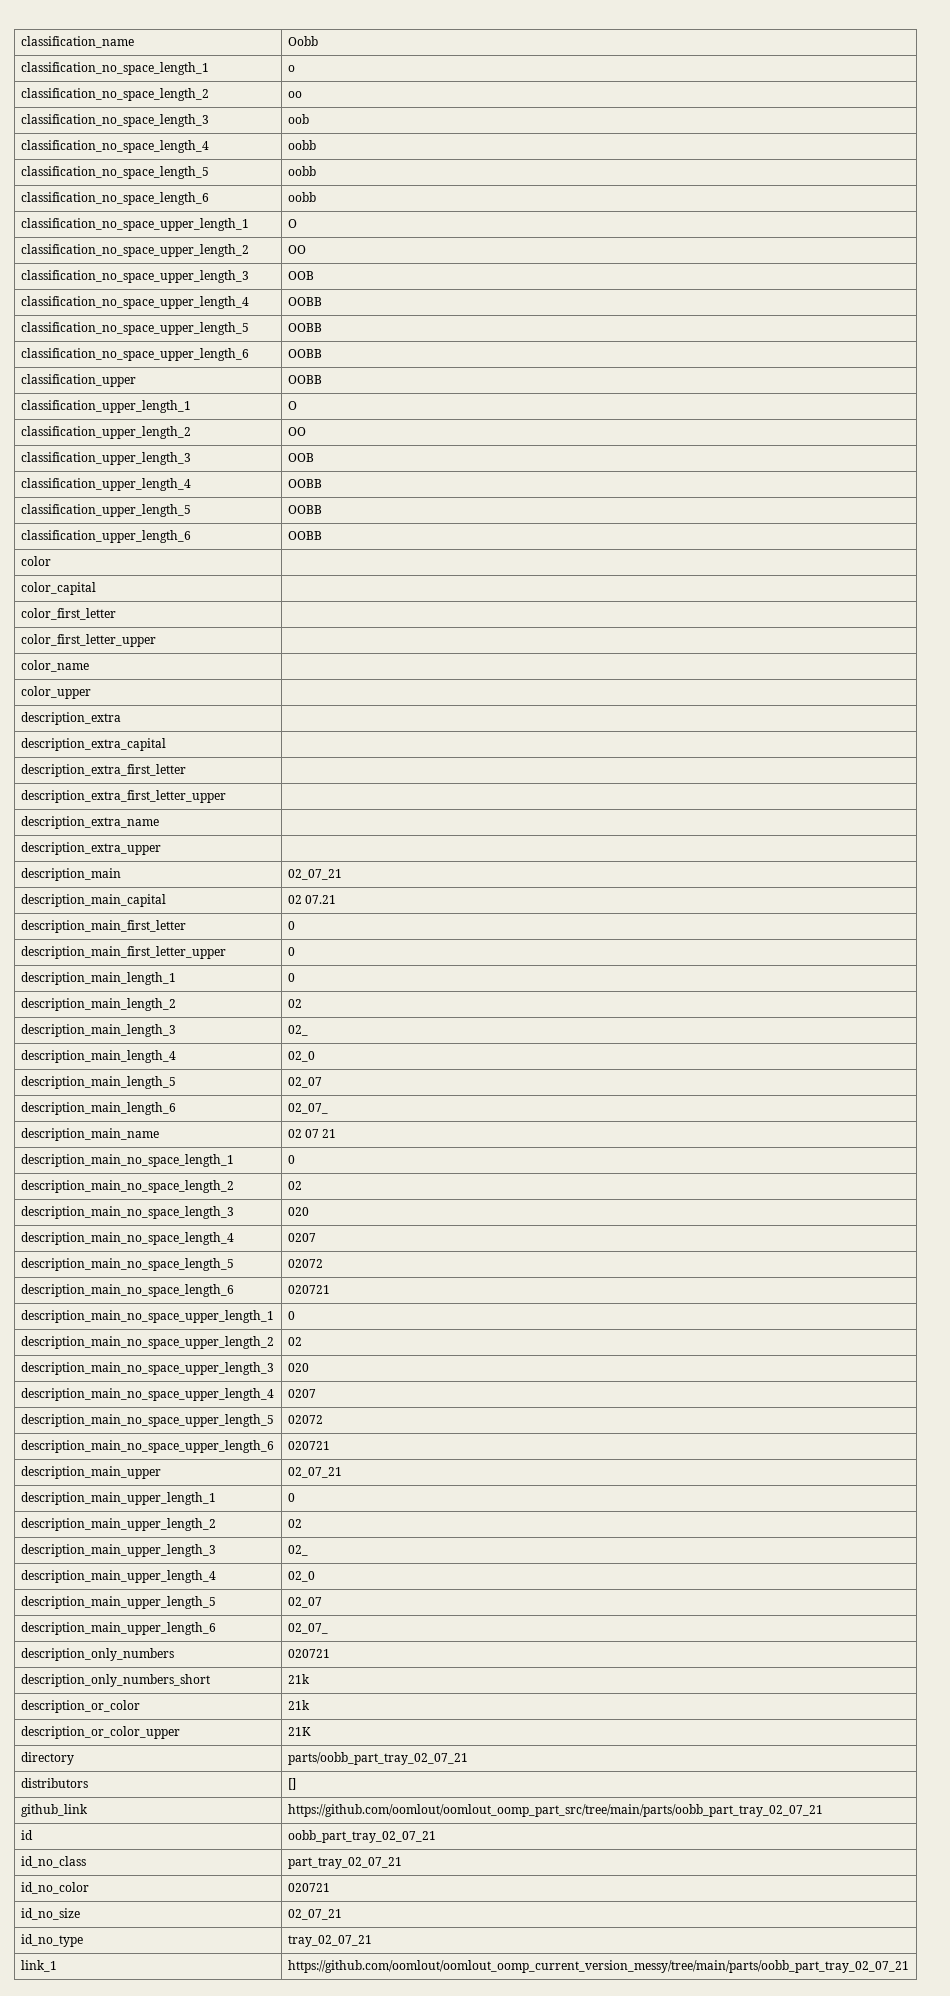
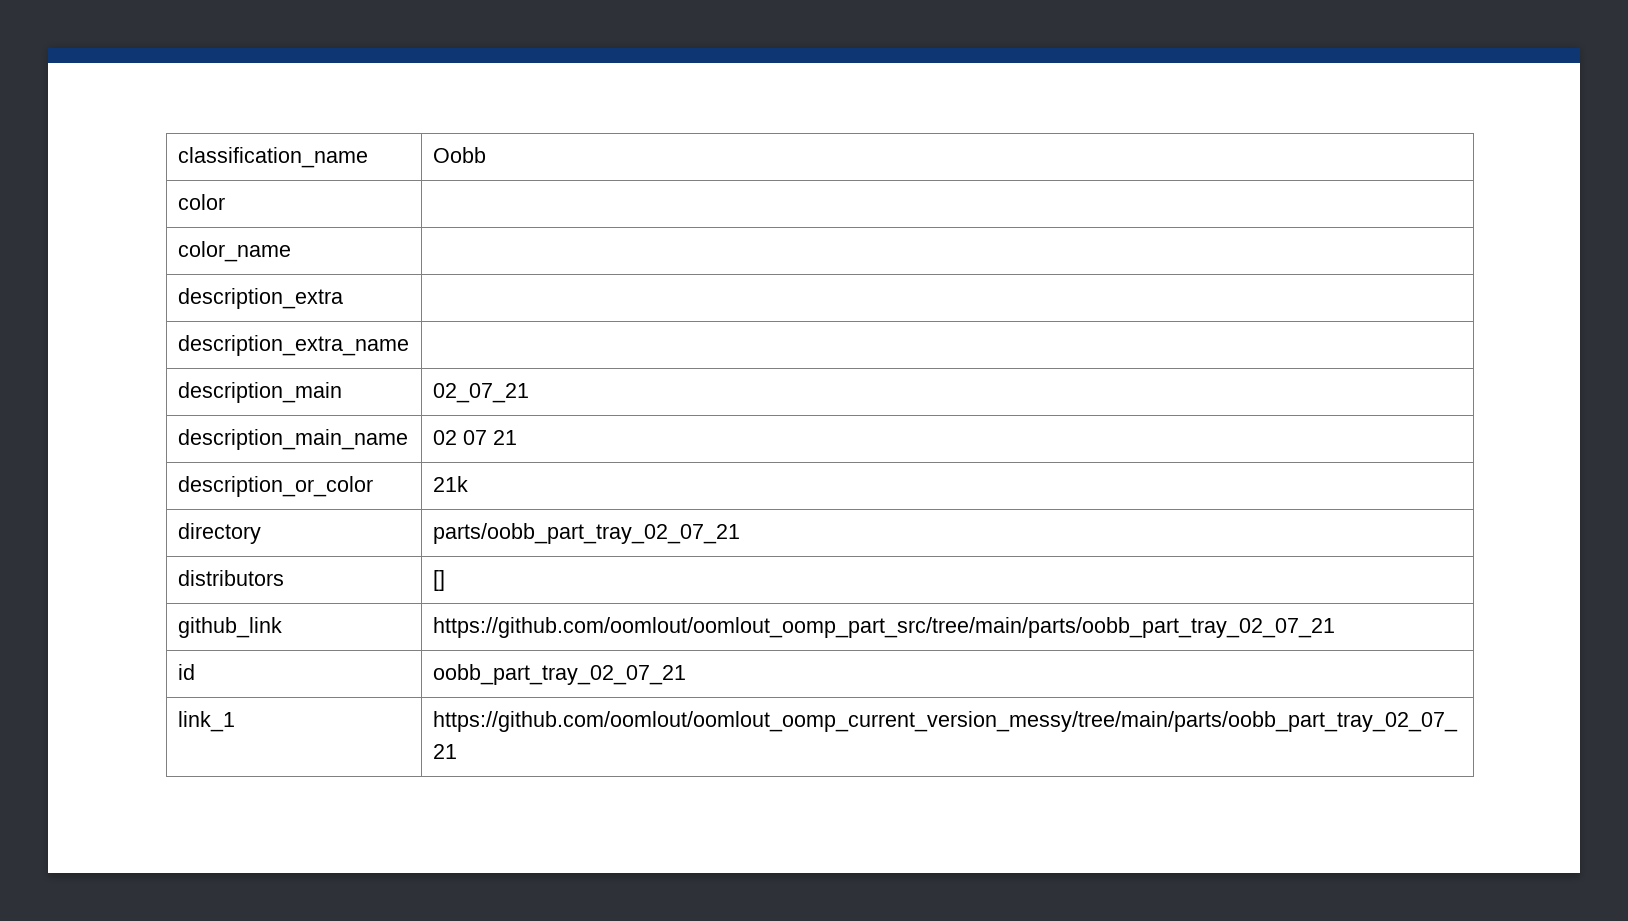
- classification_no_space_length_1 | o
- classification_no_space_length_2 | oo
- classification_no_space_length_3 | oob
- classification_no_space_length_4 | oobb
- classification_no_space_length_5 | oobb
- classification_no_space_length_6 | oobb
- classification_no_space_upper_length_1 | O
- classification_no_space_upper_length_2 | OO
- classification_no_space_upper_length_3 | OOB
- classification_no_space_upper_length_4 | OOBB
- classification_no_space_upper_length_5 | OOBB
- classification_no_space_upper_length_6 | OOBB
- classification_upper | OOBB
- classification_upper_length_1 | O
- classification_upper_length_2 | OO
- classification_upper_length_3 | OOB
- classification_upper_length_4 | OOBB
- classification_upper_length_5 | OOBB
- classification_upper_length_6 | OOBB
  color |
- color_capital |
- color_first_letter |
- color_first_letter_upper |
- color_upper |
- description_extra_capital |
- description_extra_first_letter |
- description_extra_first_letter_upper |
- description_extra_upper |
- description_main_capital | 02 07.21
- description_main_first_letter | 0
- description_main_first_letter_upper | 0
- description_main_length_1 | 0
- description_main_length_2 | 02
- description_main_length_3 | 02_
- description_main_length_4 | 02_0
- description_main_length_5 | 02_07
- description_main_length_6 | 02_07_
  description_main_name | 02 07 21
- description_main_no_space_length_1 | 0
- description_main_no_space_length_2 | 02
- description_main_no_space_length_3 | 020
- description_main_no_space_length_4 | 0207
- description_main_no_space_length_5 | 02072
- description_main_no_space_length_6 | 020721
- description_main_no_space_upper_length_1 | 0
- description_main_no_space_upper_length_2 | 02
- description_main_no_space_upper_length_3 | 020
- description_main_no_space_upper_length_4 | 0207
- description_main_no_space_upper_length_5 | 02072
- description_main_no_space_upper_length_6 | 020721
- description_main_upper | 02_07_21
- description_main_upper_length_1 | 0
- description_main_upper_length_2 | 02
- description_main_upper_length_3 | 02_
- description_main_upper_length_4 | 02_0
- description_main_upper_length_5 | 02_07
- description_main_upper_length_6 | 02_07_
- description_only_numbers | 020721
- description_only_numbers_short | 21k
- description_or_color_upper | 21K
- id_no_class | part_tray_02_07_21
- id_no_color | 020721
- id_no_size | 02_07_21
- id_no_type | tray_02_07_21

